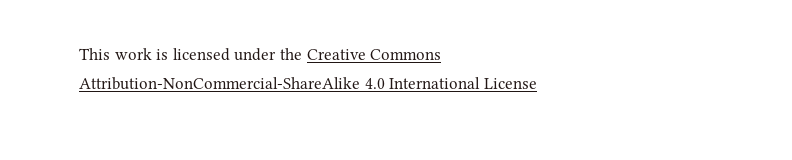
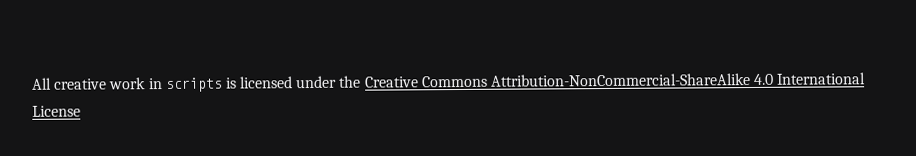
- This work is licensed under the Creative Commons Attribution-NonCommercial-ShareAlike 4.0 International License
+ All creative work in scripts is licensed under the Creative Commons Attribution-NonCommercial-ShareAlike 4.0 International License

